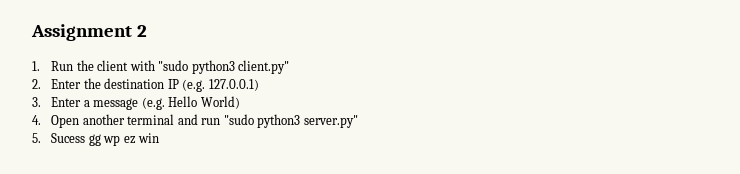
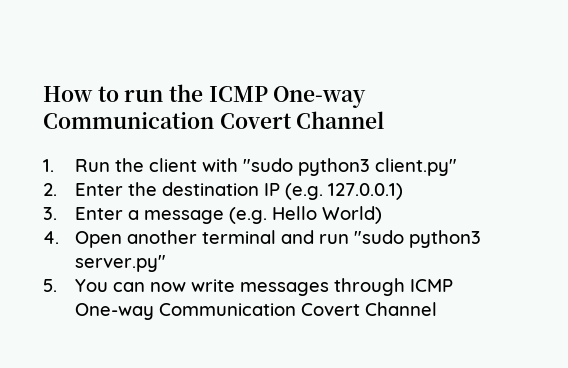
- Assignment 2
+ How to run the ICMP One-way Communication Covert Channel
- 5. Sucess gg wp ez win
+ 5. You can now write messages through ICMP One-way Communication Covert Channel

